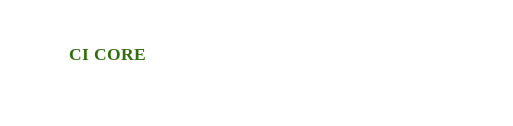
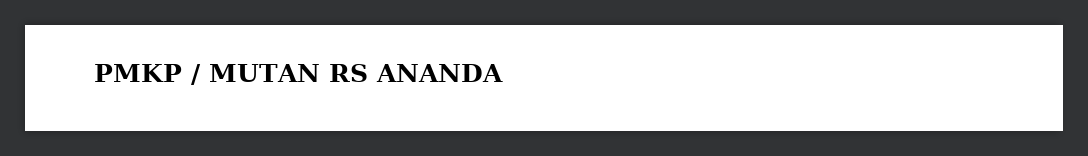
- CI CORE
+ PMKP / MUTAN RS ANANDA

